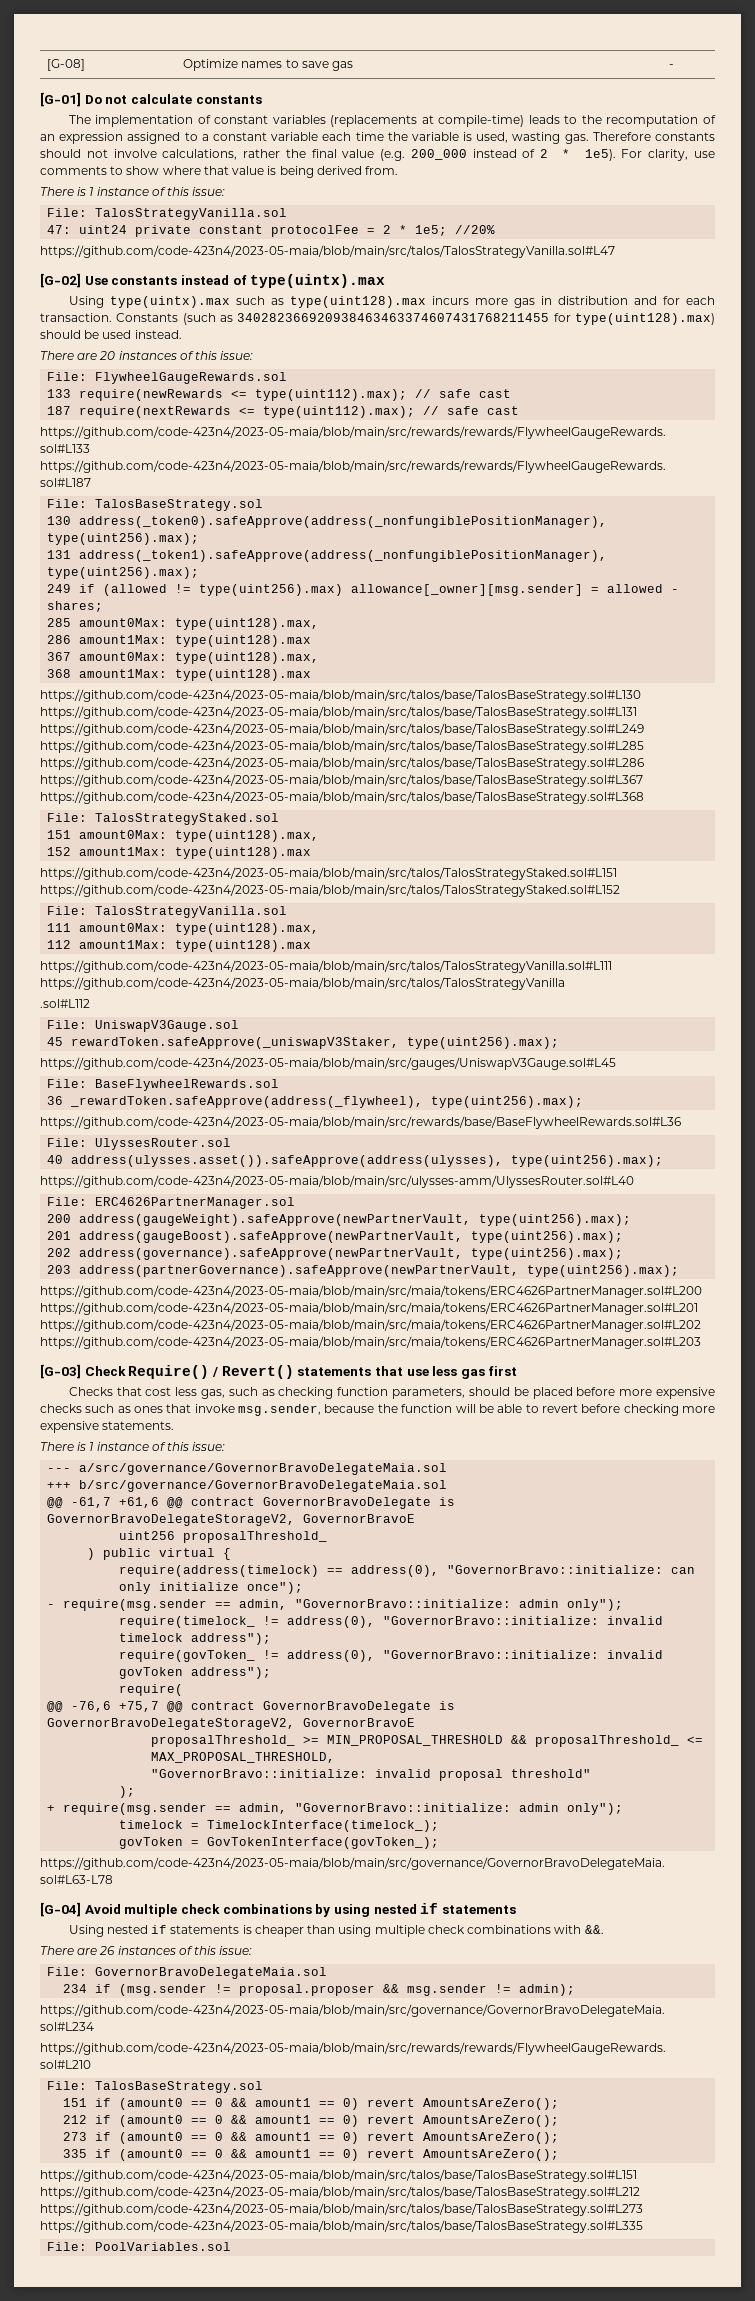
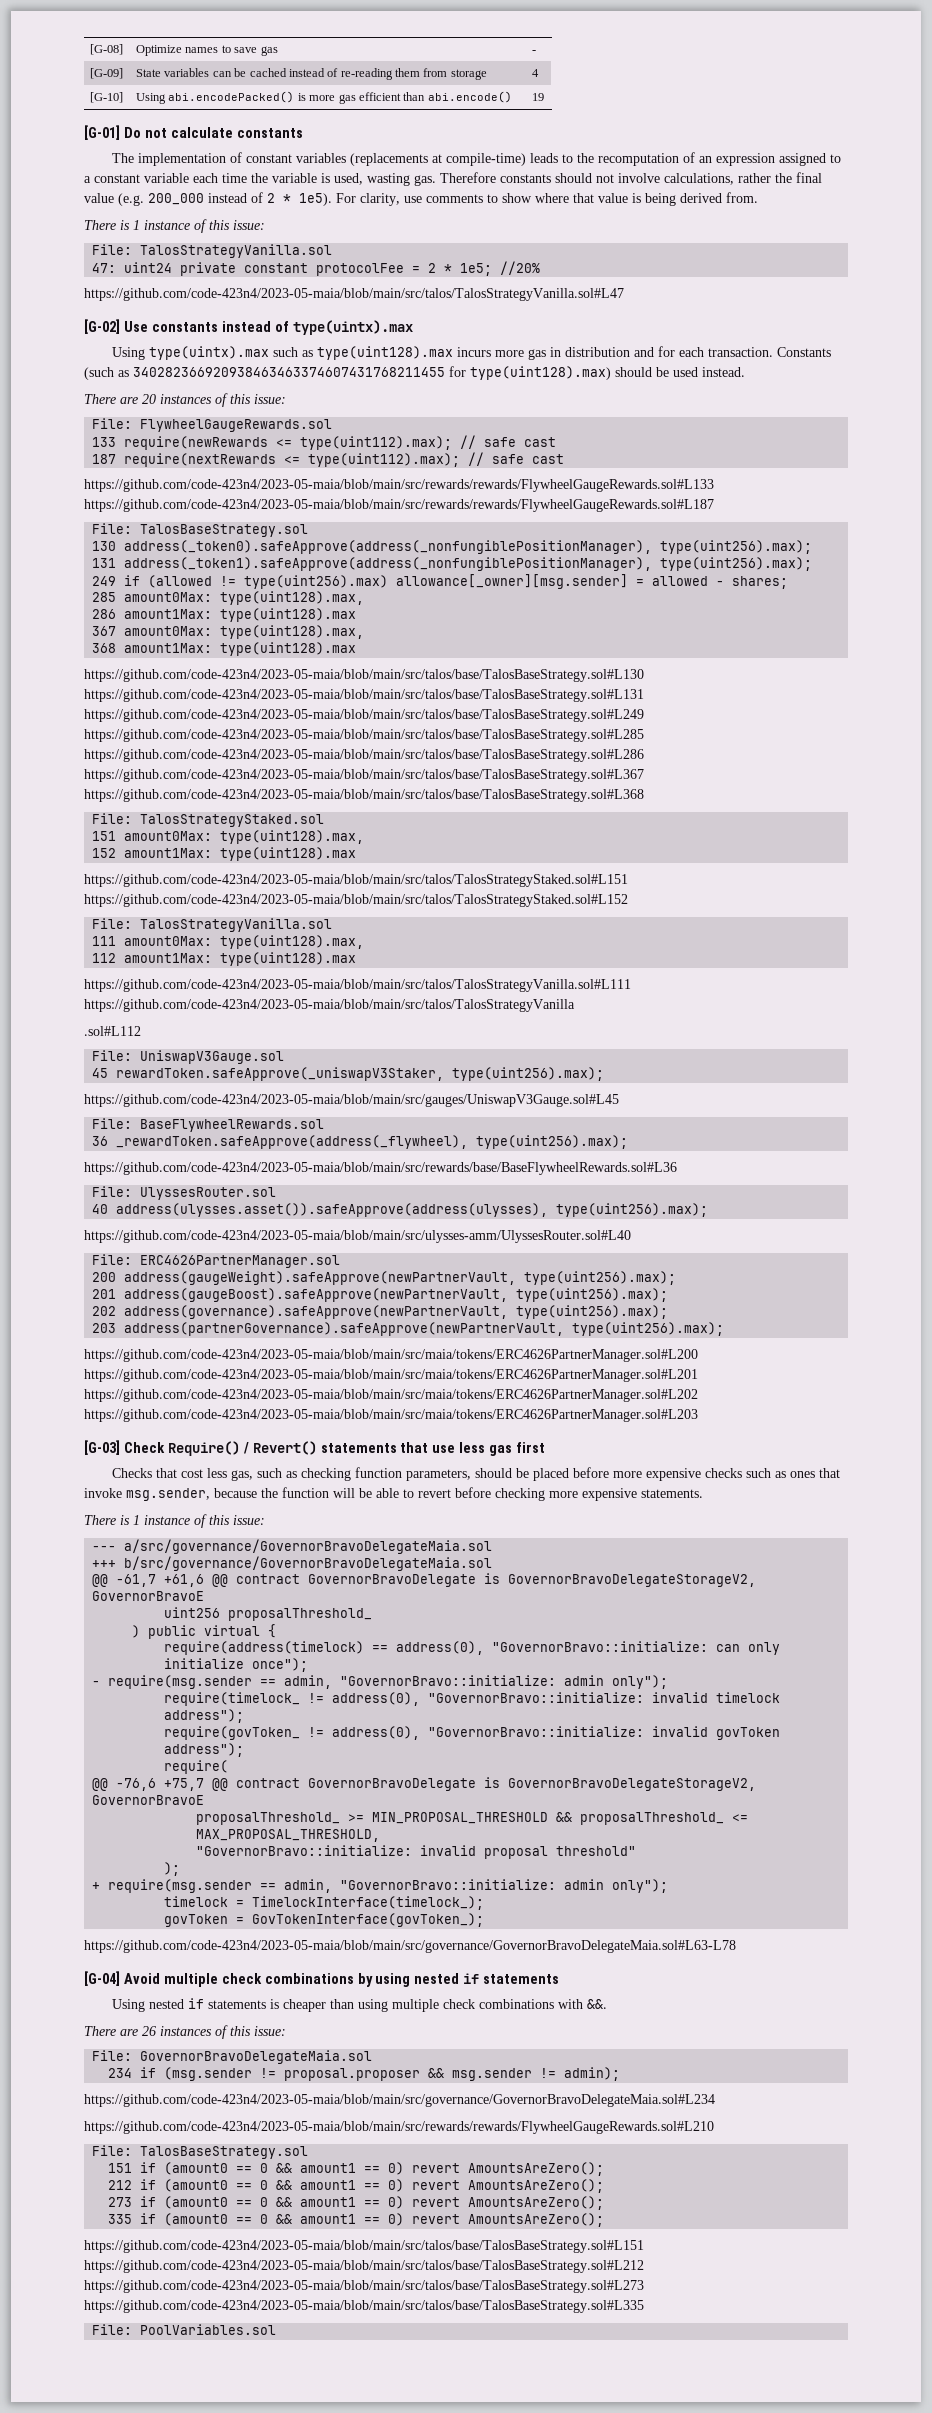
+ [G-09] | State variables can be cached instead of re-reading them from storage | 4
+ [G-10] | Using abi.encodePacked() is more gas efficient than abi.encode() | 19

